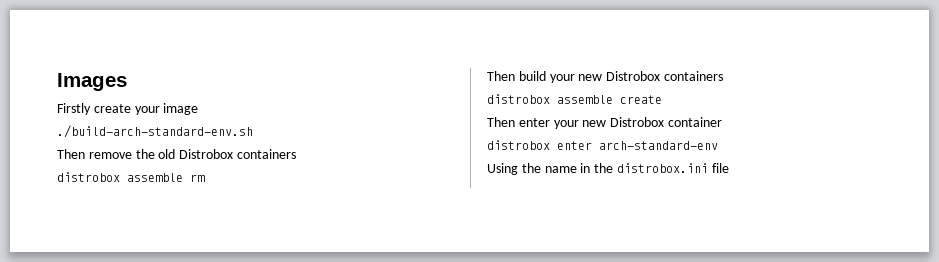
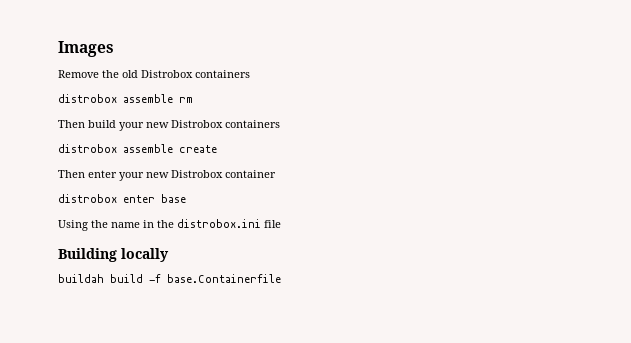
- Firstly create your image
- ./build-arch-standard-env.sh
- Then remove the old Distrobox containers
+ Remove the old Distrobox containers
- distrobox enter arch-standard-env
+ distrobox enter base
+ Building locally
+ buildah build -f base.Containerfile

